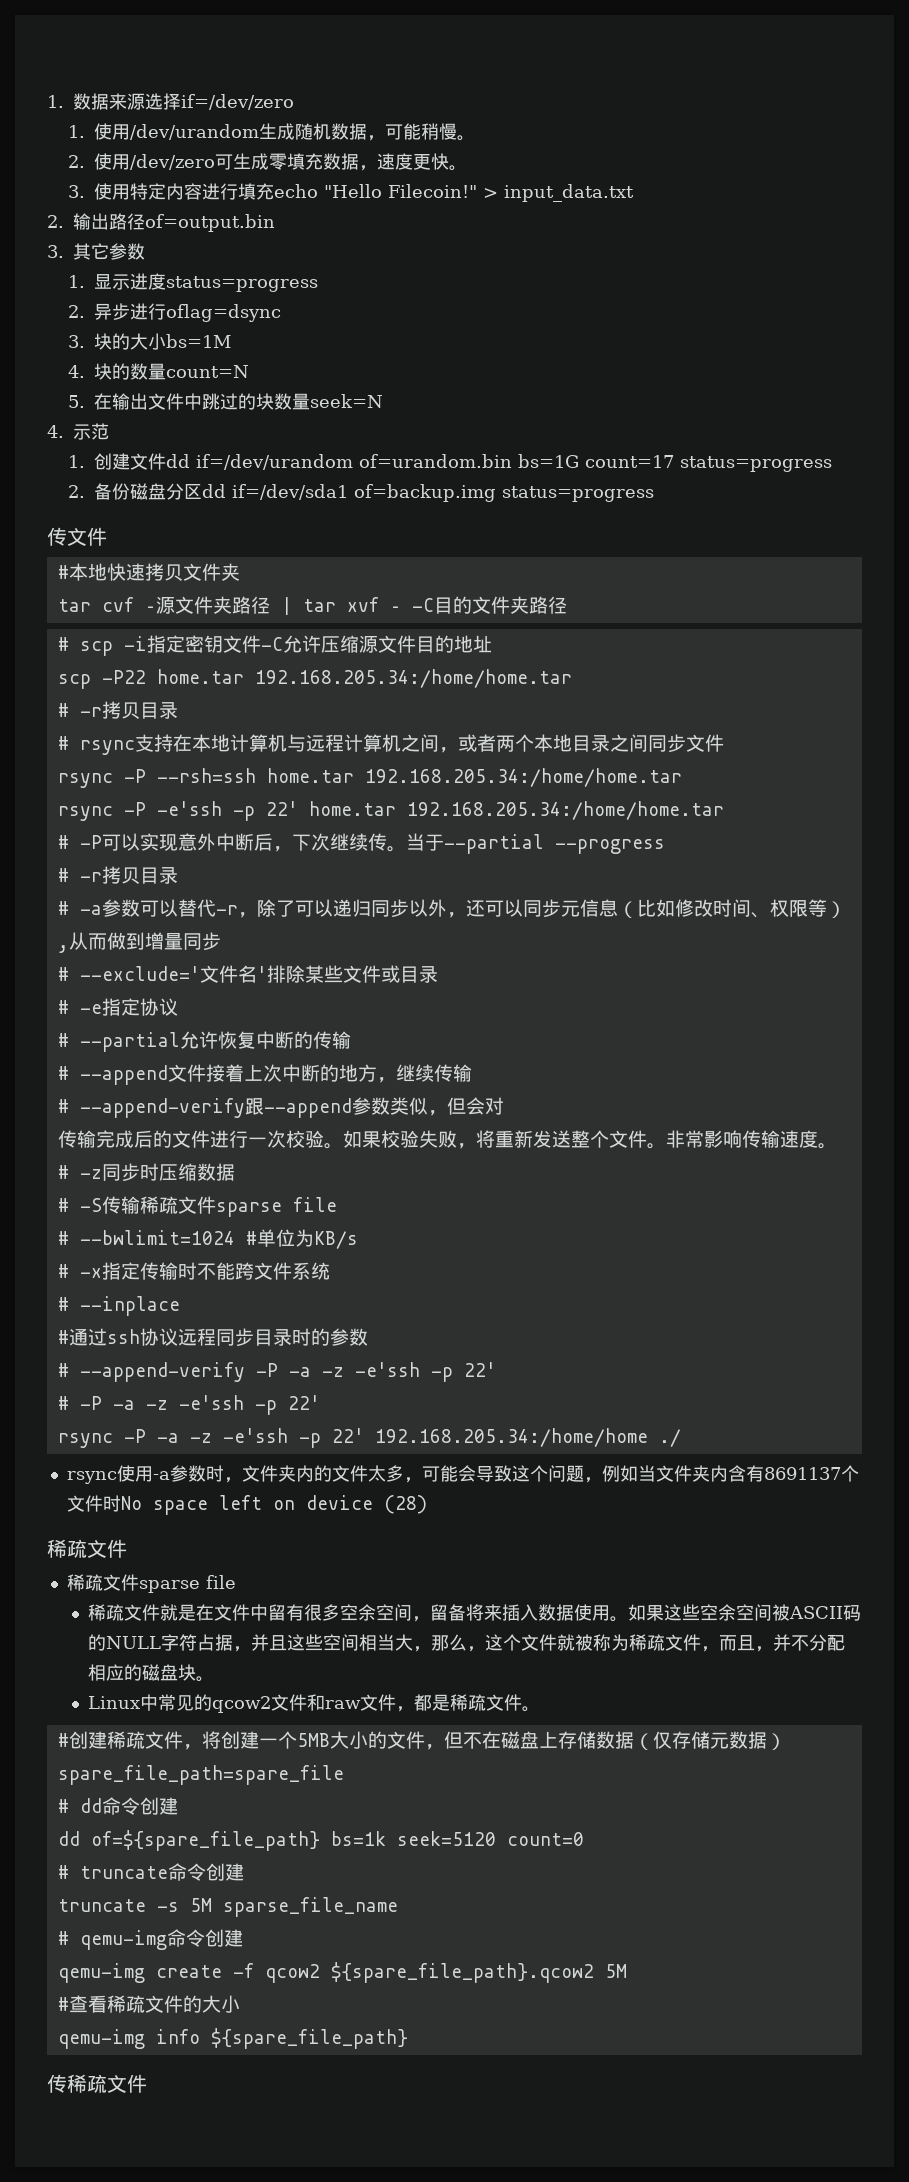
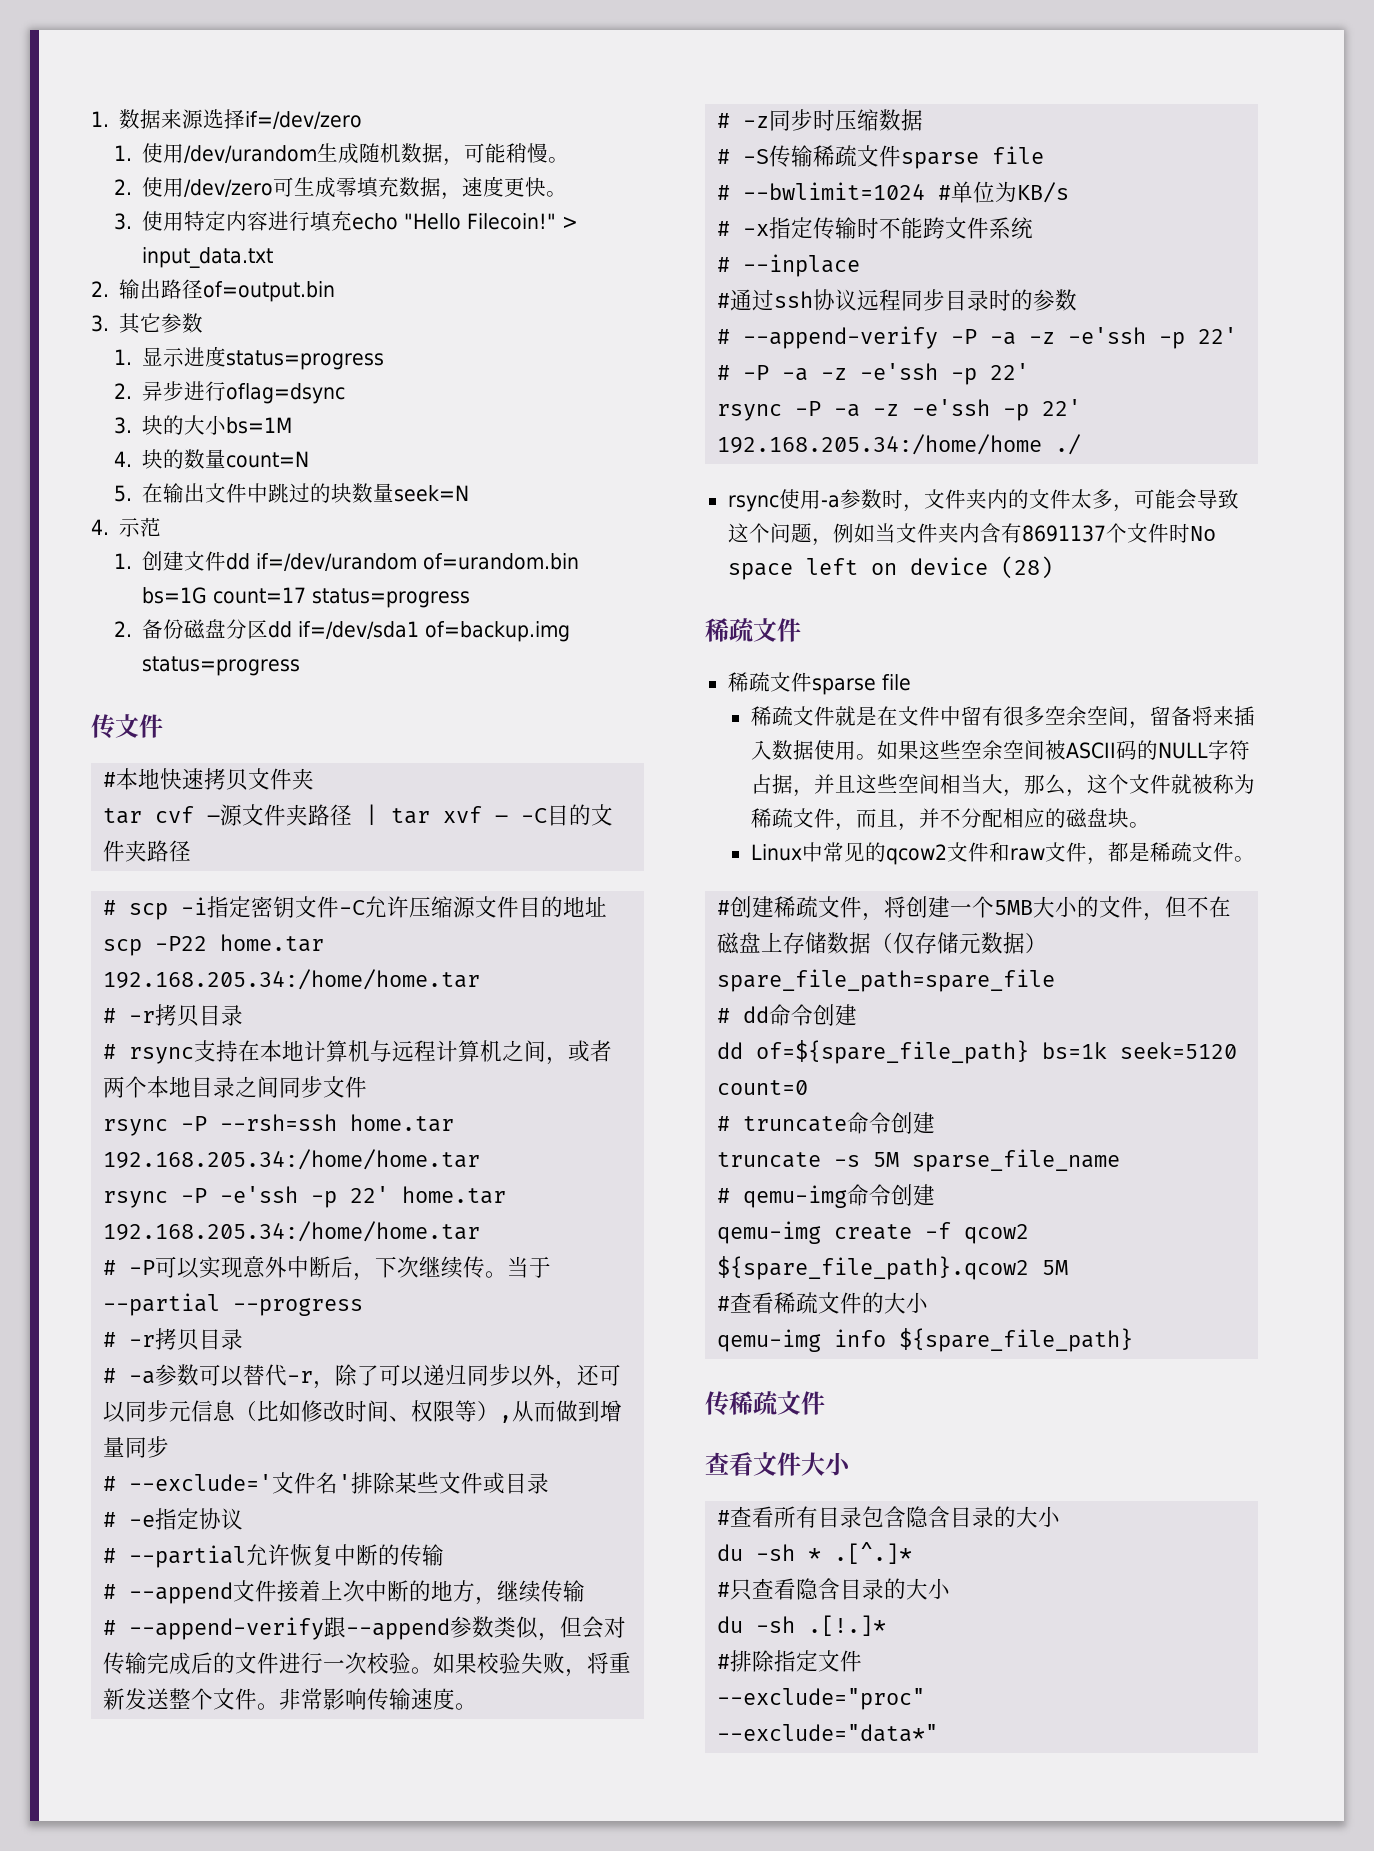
+ 查看文件大小
+ #查看所有目录包含隐含目录的大小
+ du -sh * .[^.]*
+ #只查看隐含目录的大小
+ du -sh .[!.]*
+ #排除指定文件
+ --exclude="proc"
+ --exclude="data*"

